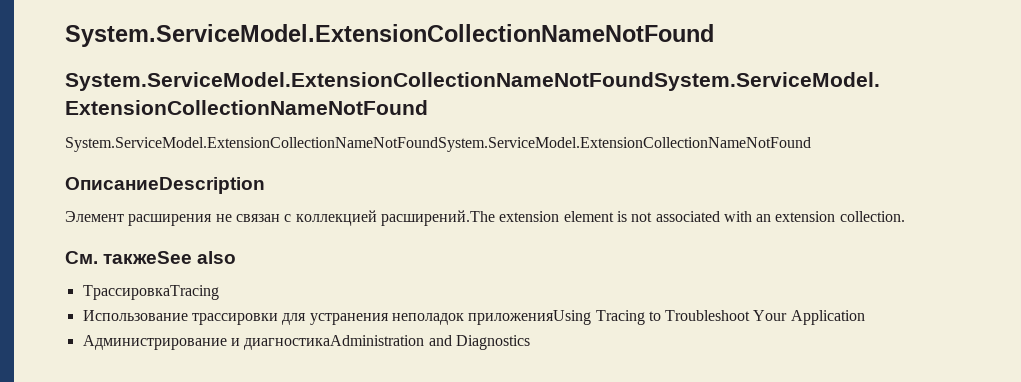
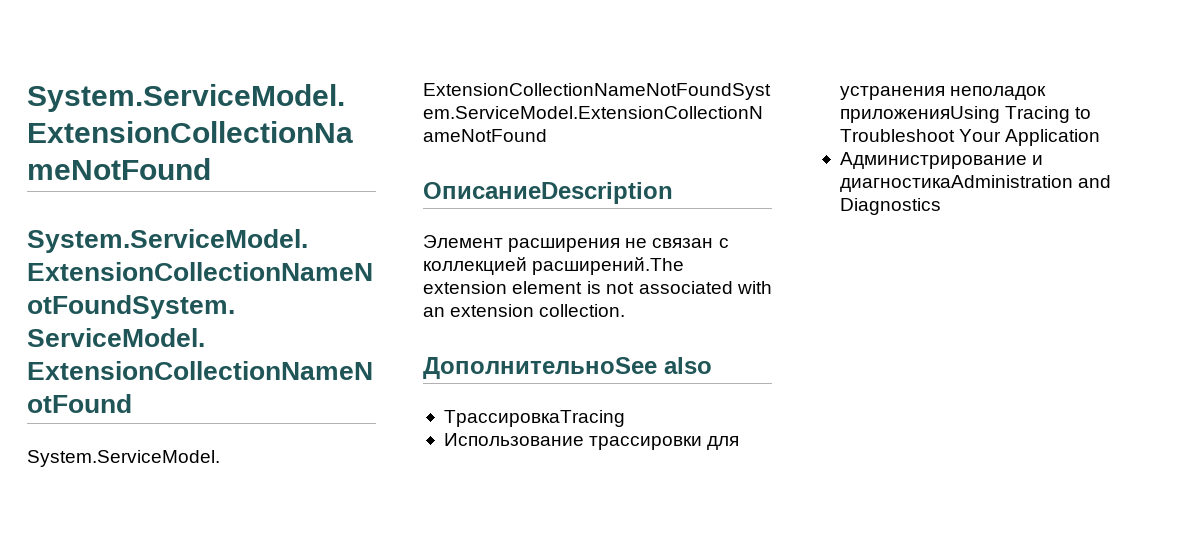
- См. такжеSee also
+ ДополнительноSee also

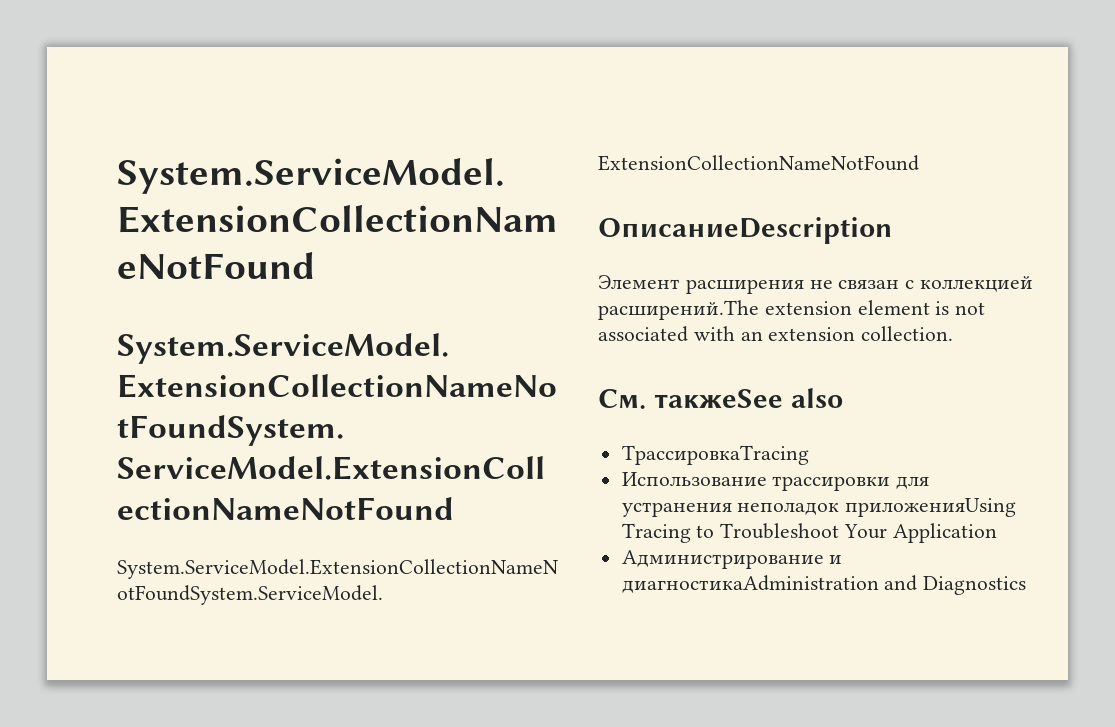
- ДополнительноSee also
+ См. такжеSee also

